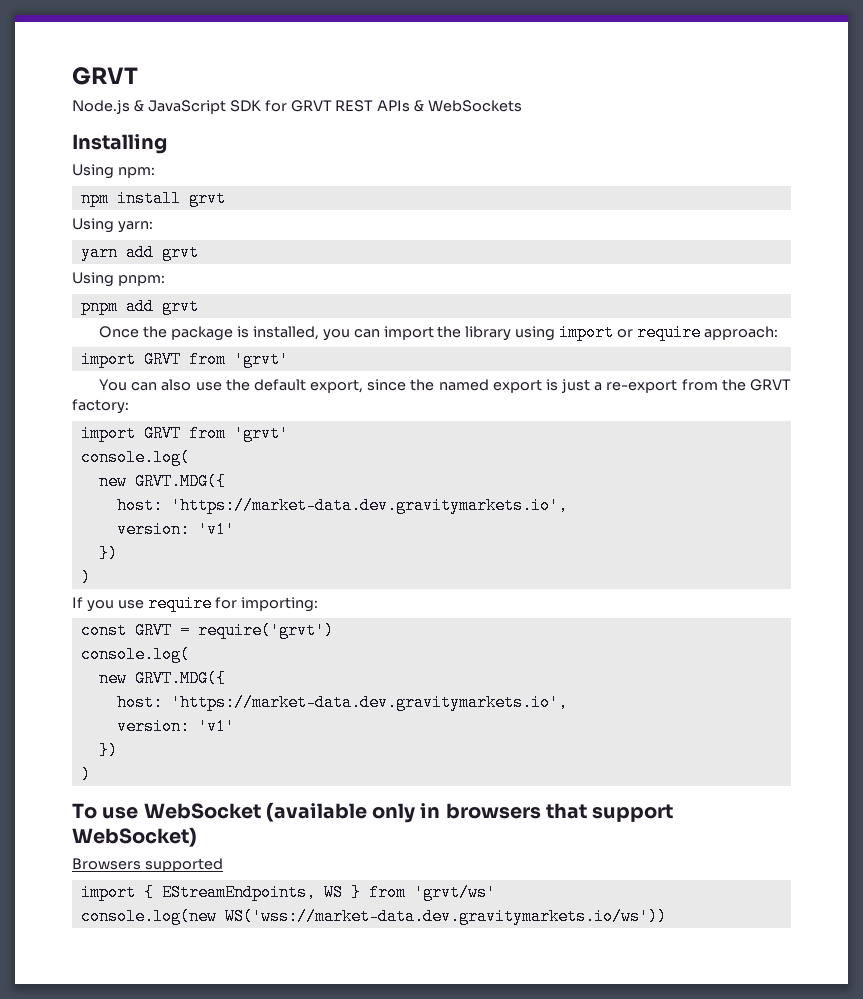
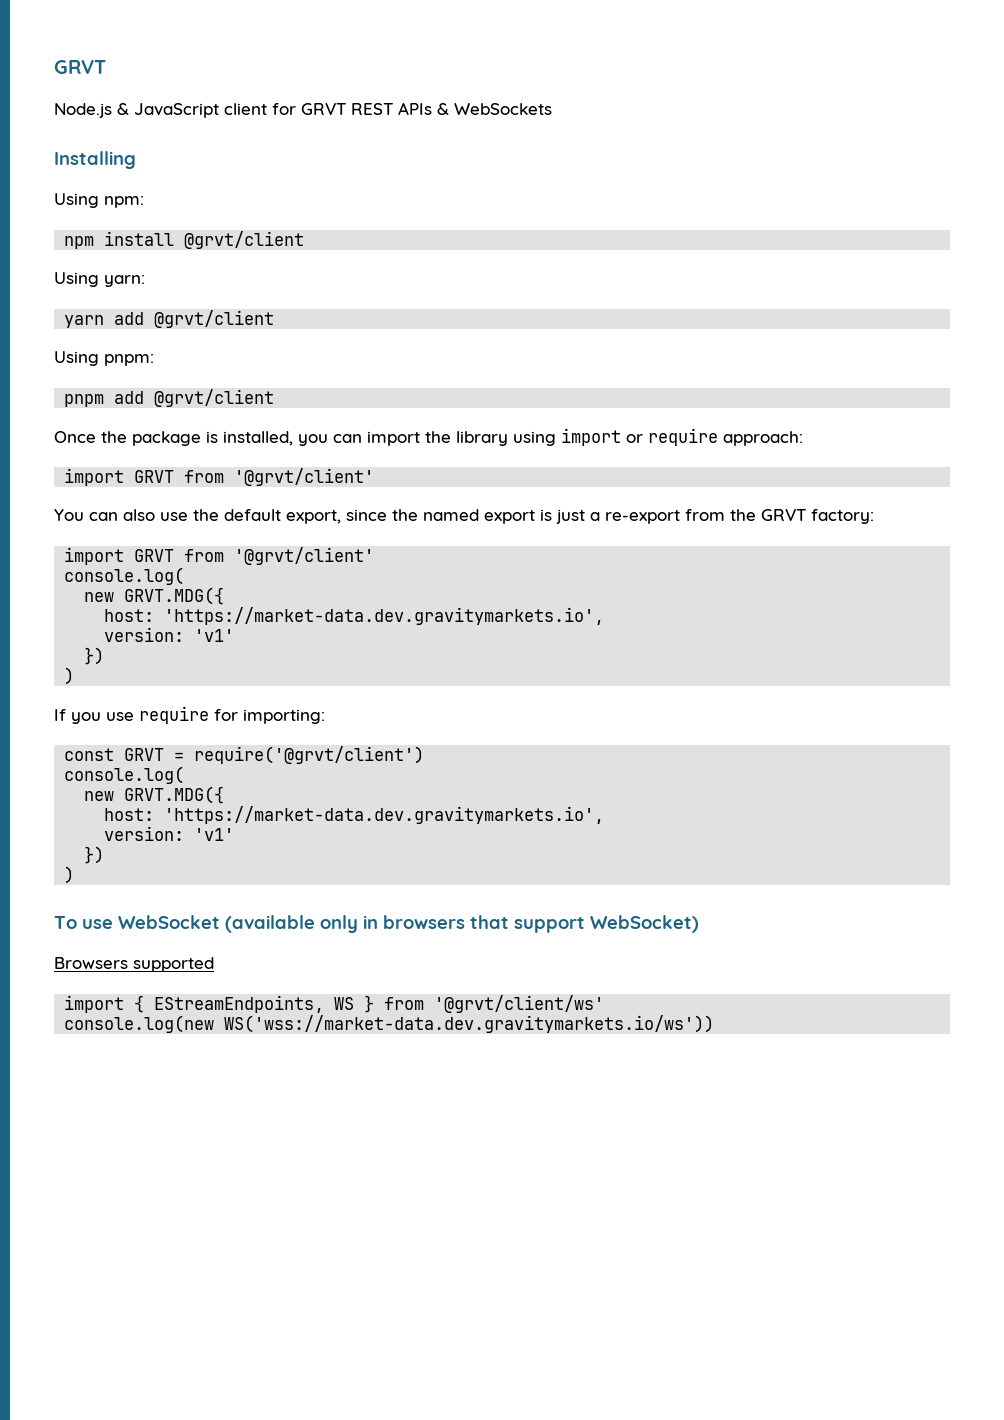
- Node.js & JavaScript SDK for GRVT REST APIs & WebSockets
+ Node.js & JavaScript client for GRVT REST APIs & WebSockets
- npm install grvt
+ npm install @grvt/client
- yarn add grvt
+ yarn add @grvt/client
- pnpm add grvt
+ pnpm add @grvt/client
  Once the package is installed, you can import the library using import or require approach:
- import GRVT from 'grvt'
+ import GRVT from '@grvt/client'
  You can also use the default export, since the named export is just a re-export from the GRVT factory:
- import GRVT from 'grvt'
+ import GRVT from '@grvt/client'
- const GRVT = require('grvt')
+ const GRVT = require('@grvt/client')
- import { EStreamEndpoints, WS } from 'grvt/ws'
+ import { EStreamEndpoints, WS } from '@grvt/client/ws'

